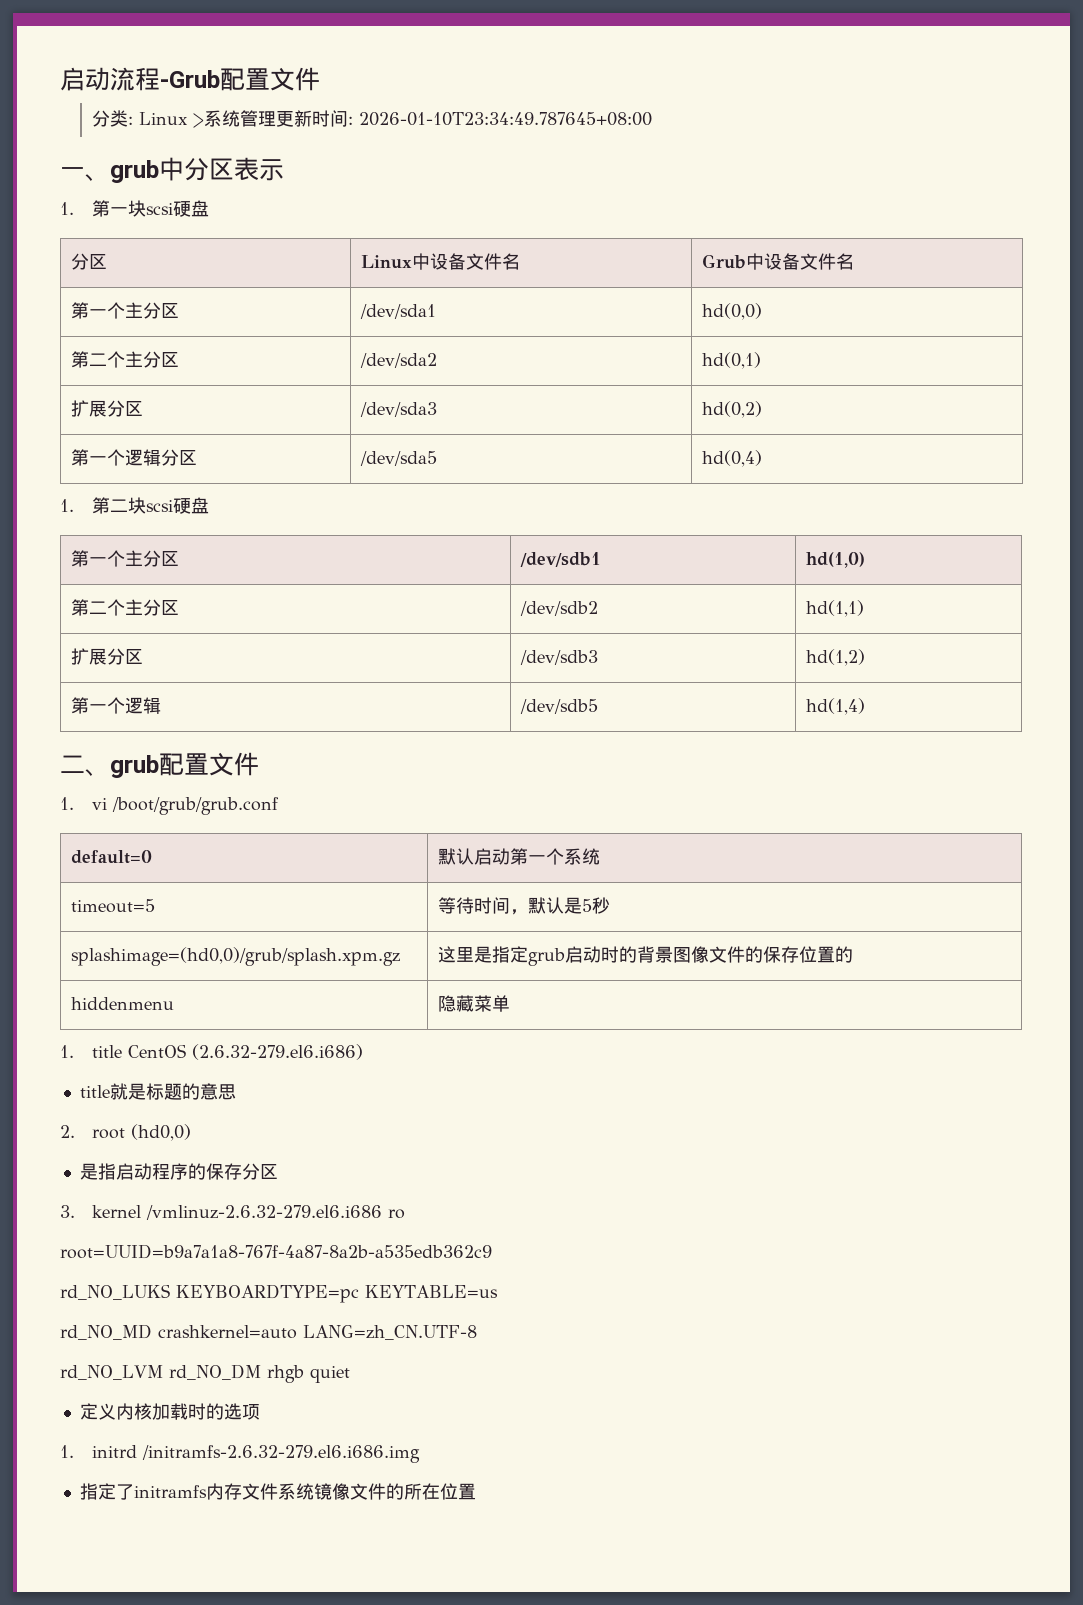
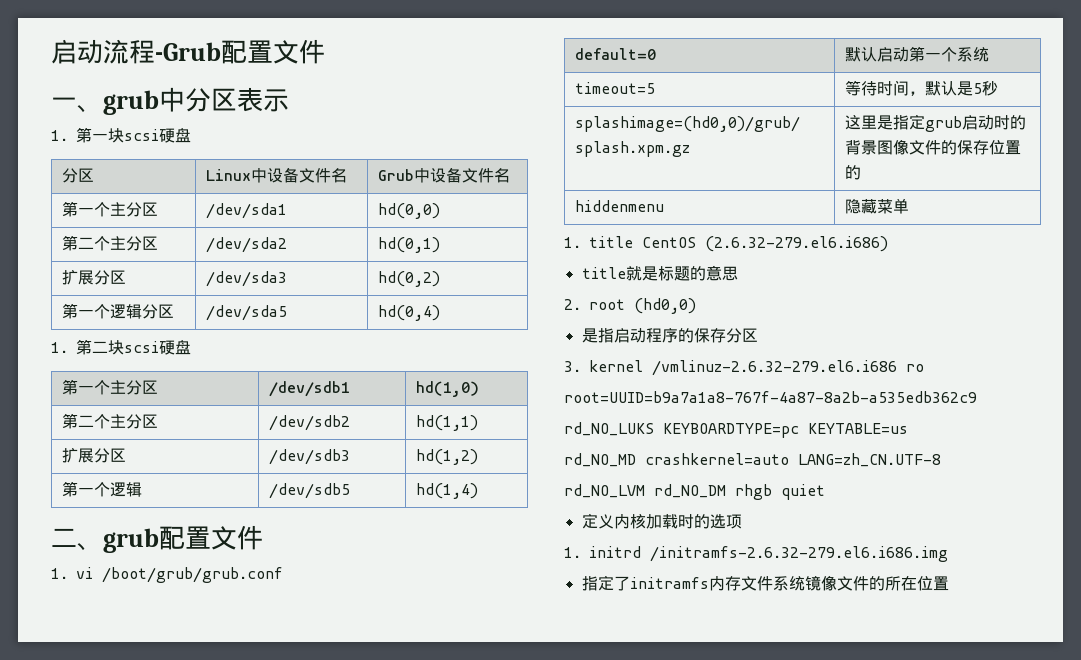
- 分类: Linux >系统管理更新时间: 2026-01-10T23:34:49.787645+08:00

